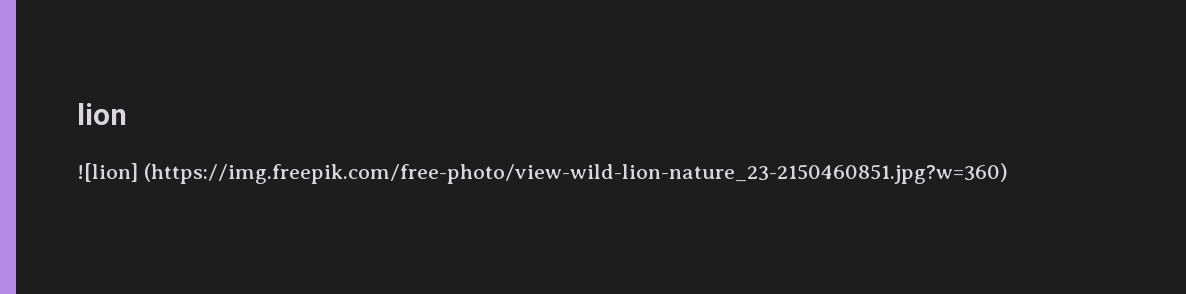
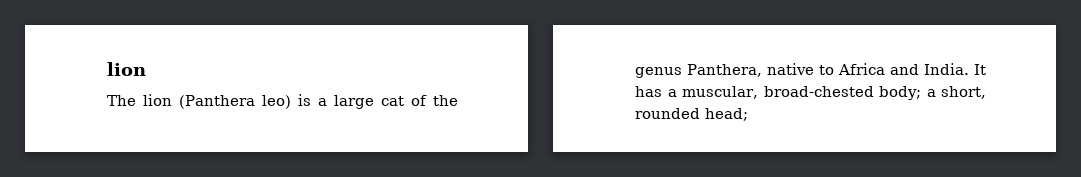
- ![lion] (https://img.freepik.com/free-photo/view-wild-lion-nature_23-2150460851.jpg?w=360)
+ The lion (Panthera leo) is a large cat of the genus Panthera, native to Africa and India. It has a muscular, broad-chested body; a short, rounded head;

